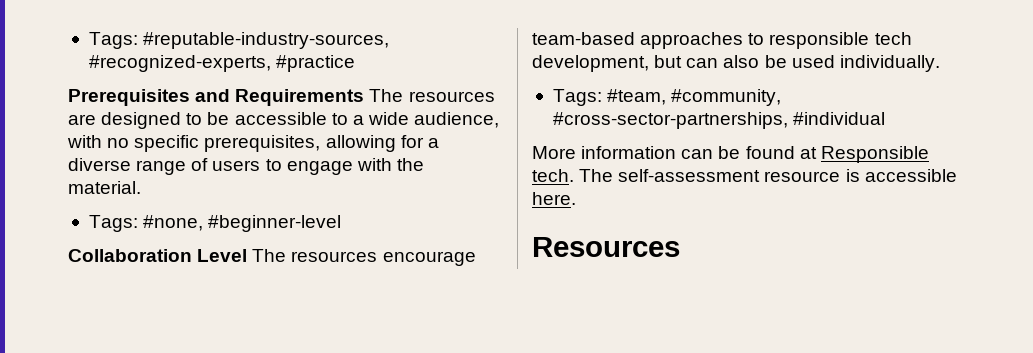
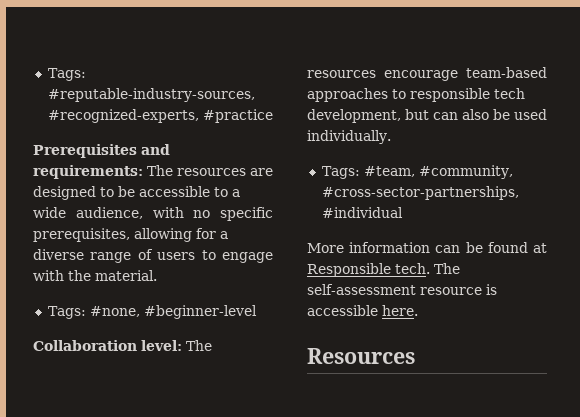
- Prerequisites and Requirements The resources are designed to be accessible to a wide audience, with no specific prerequisites, allowing for a diverse range of users to engage with the material.
+ Prerequisites and requirements: The resources are designed to be accessible to a wide audience, with no specific prerequisites, allowing for a diverse range of users to engage with the material.
- Collaboration Level The resources encourage team-based approaches to responsible tech development, but can also be used individually.
+ Collaboration level: The resources encourage team-based approaches to responsible tech development, but can also be used individually.

